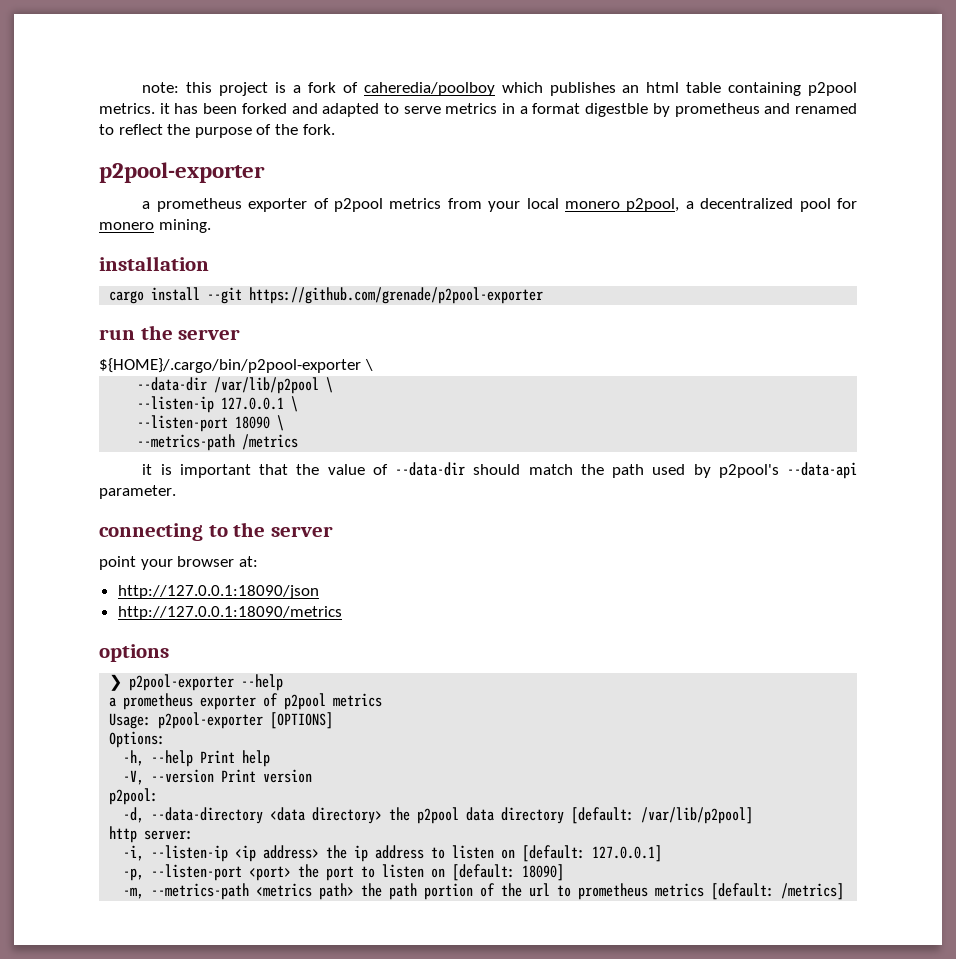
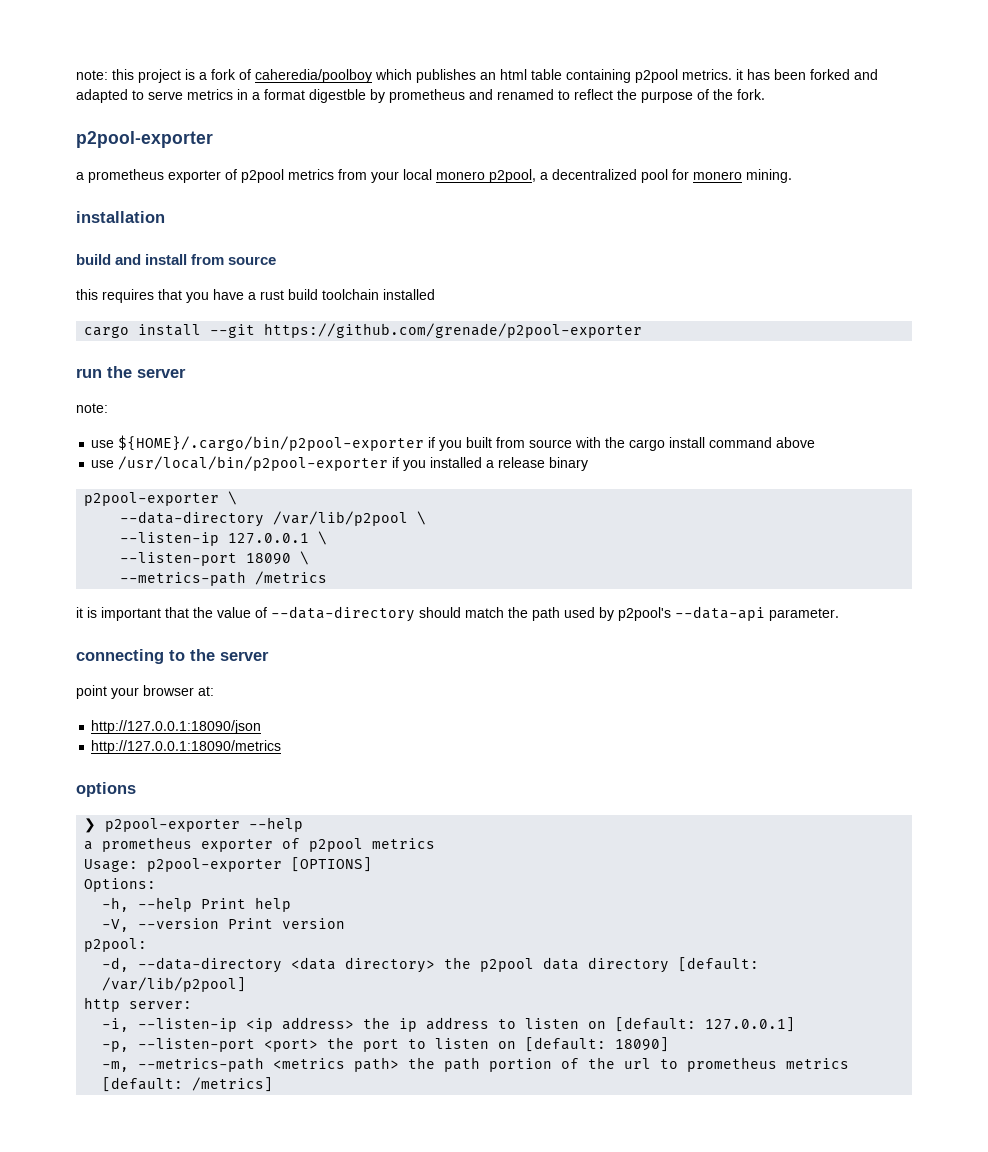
+ build and install from source
+ this requires that you have a rust build toolchain installed
  run the server
- ${HOME}/.cargo/bin/p2pool-exporter \
- --data-dir /var/lib/p2pool \
+ note:
+ use ${HOME}/.cargo/bin/p2pool-exporter if you built from source with the cargo install command above
+ use /usr/local/bin/p2pool-exporter if you installed a release binary
+ p2pool-exporter \
+ --data-directory /var/lib/p2pool \
- it is important that the value of --data-dir should match the path used by p2pool's --data-api parameter.
+ it is important that the value of --data-directory should match the path used by p2pool's --data-api parameter.

